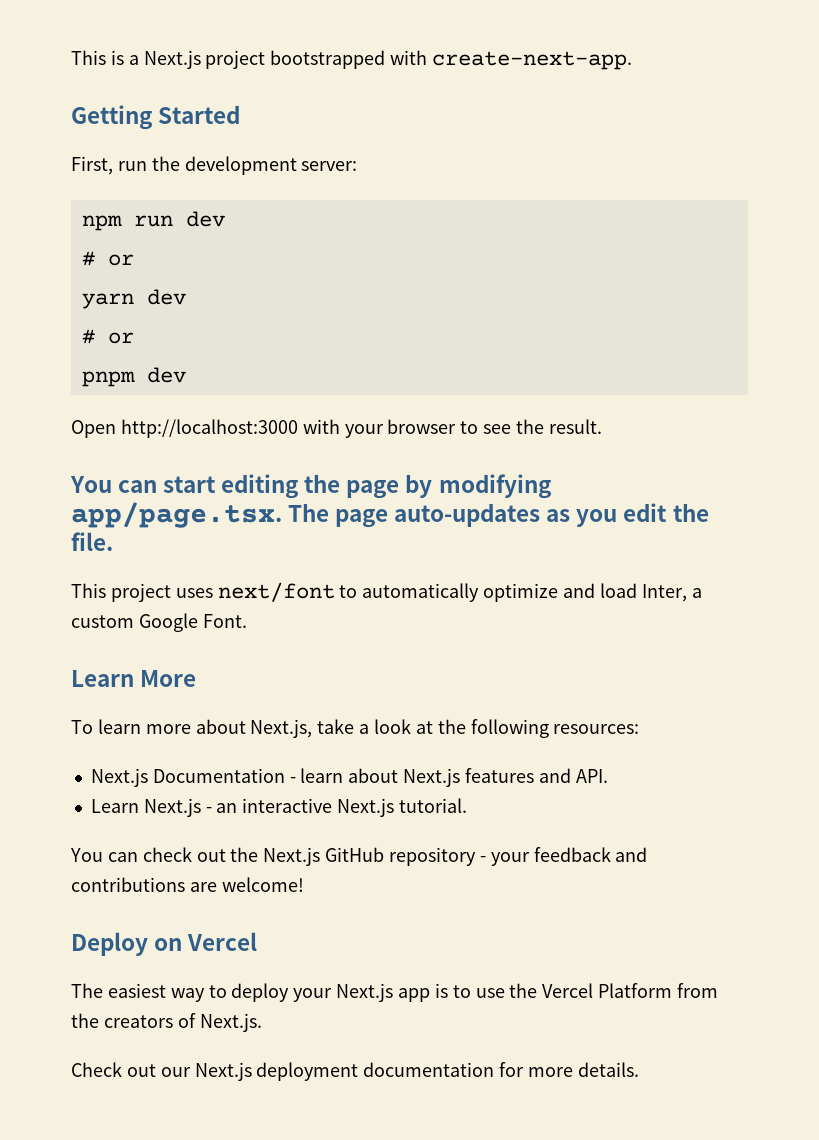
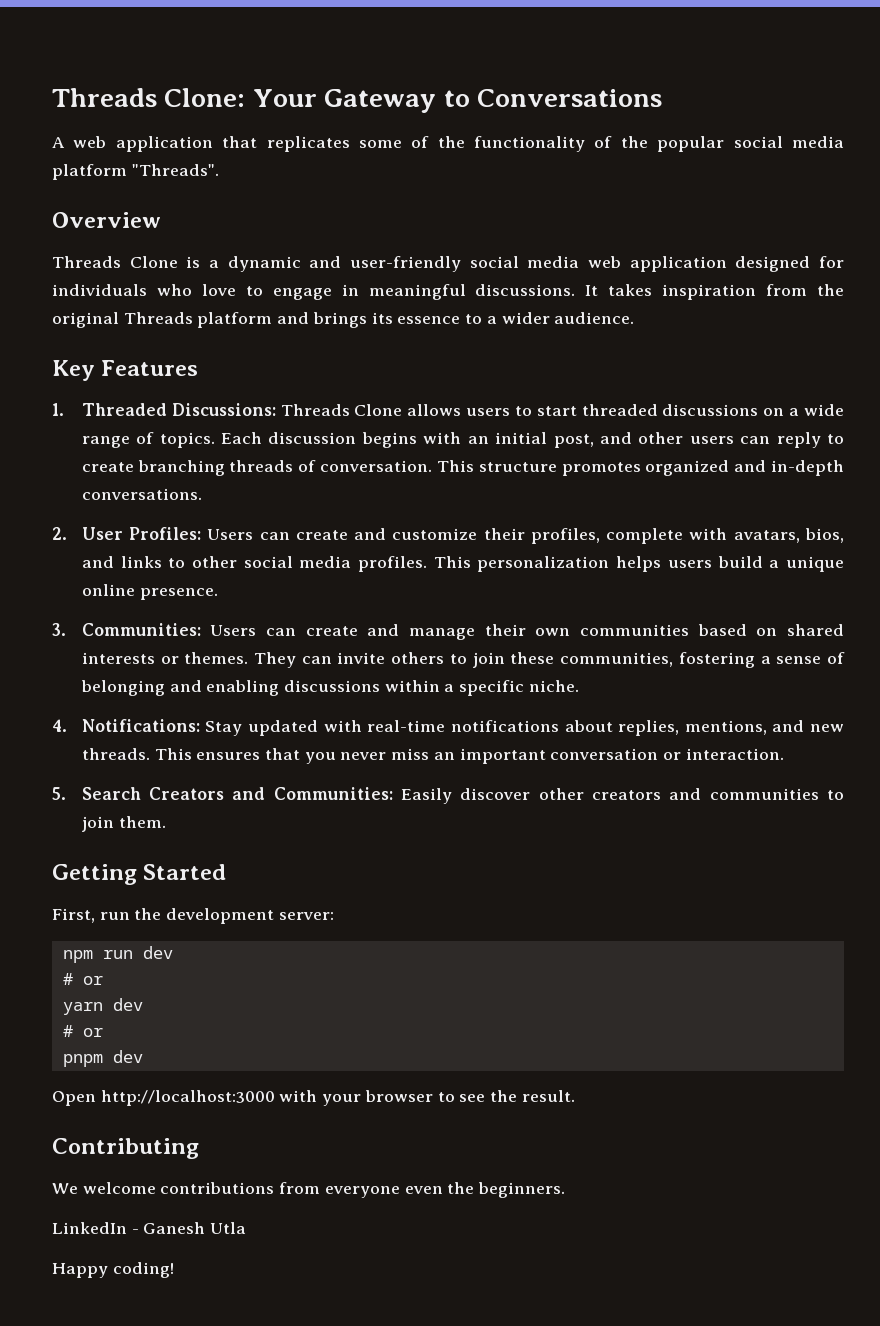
- This is a Next.js project bootstrapped with create-next-app.
+ Threads Clone: Your Gateway to Conversations
+ A web application that replicates some of the functionality of the popular social media platform "Threads".
+ Overview
+ Threads Clone is a dynamic and user-friendly social media web application designed for individuals who love to engage in meaningful discussions. It takes inspiration from the original Threads platform and brings its essence to a wider audience.
+ Key Features
+ 1. Threaded Discussions: Threads Clone allows users to start threaded discussions on a wide range of topics. Each discussion begins with an initial post, and other users can reply to create branching threads of conversation. This structure promotes organized and in-depth conversations.
+ 2. User Profiles: Users can create and customize their profiles, complete with avatars, bios, and links to other social media profiles. This personalization helps users build a unique online presence.
+ 3. Communities: Users can create and manage their own communities based on shared interests or themes. They can invite others to join these communities, fostering a sense of belonging and enabling discussions within a specific niche.
+ 4. Notifications: Stay updated with real-time notifications about replies, mentions, and new threads. This ensures that you never miss an important conversation or interaction.
+ 5. Search Creators and Communities: Easily discover other creators and communities to join them.
- You can start editing the page by modifying app/page.tsx. The page auto-updates as you edit the file.
- This project uses next/font to automatically optimize and load Inter, a custom Google Font.
- Learn More
- To learn more about Next.js, take a look at the following resources:
- Next.js Documentation - learn about Next.js features and API.
- Learn Next.js - an interactive Next.js tutorial.
- You can check out the Next.js GitHub repository - your feedback and contributions are welcome!
- Deploy on Vercel
- The easiest way to deploy your Next.js app is to use the Vercel Platform from the creators of Next.js.
- Check out our Next.js deployment documentation for more details.
+ Contributing
+ We welcome contributions from everyone even the beginners.
+ LinkedIn - Ganesh Utla
+ Happy coding!

